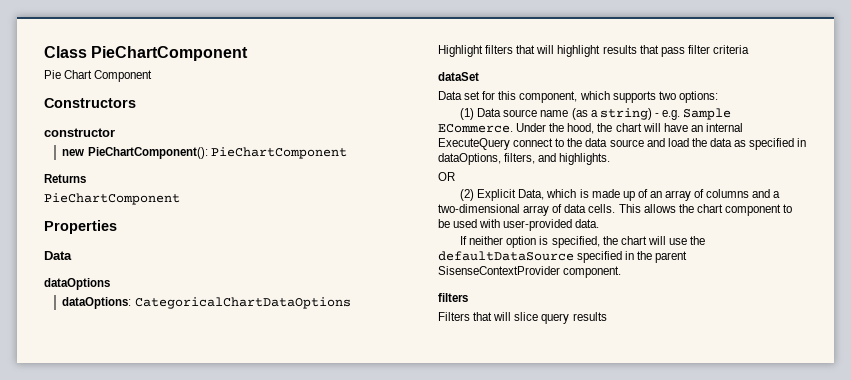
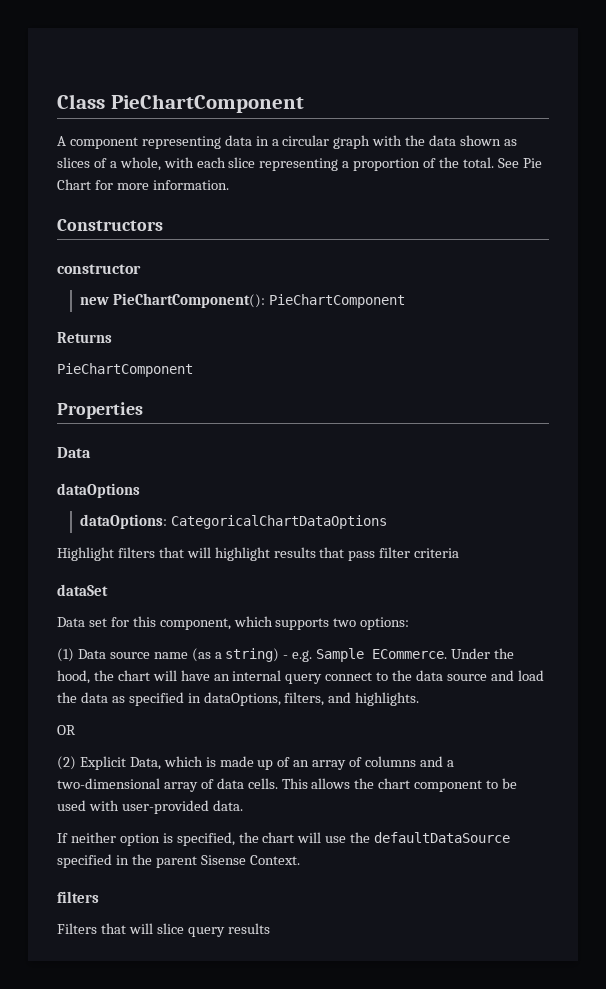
- Pie Chart Component
+ A component representing data in a circular graph with the data shown as slices of a whole, with each slice representing a proportion of the total. See Pie Chart for more information.
- Under the hood, the chart will have an internal ExecuteQuery connect to the data source and load the data as specified in dataOptions, filters, and highlights.
+ Under the hood, the chart will have an internal query connect to the data source and load the data as specified in dataOptions, filters, and highlights.
- If neither option is specified, the chart will use the defaultDataSource specified in the parent SisenseContextProvider component.
+ If neither option is specified, the chart will use the defaultDataSource specified in the parent Sisense Context.

